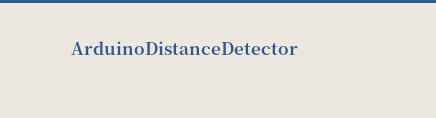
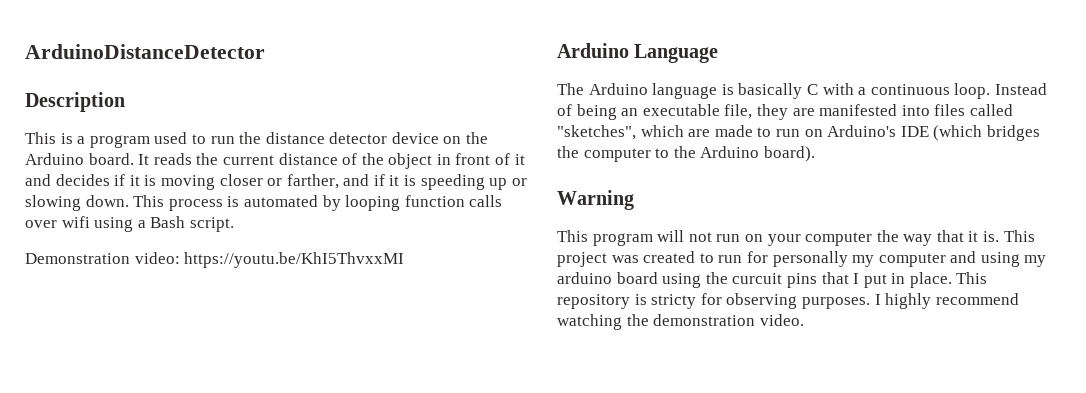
+ Description
+ This is a program used to run the distance detector device on the Arduino board. It reads the current distance of the object in front of it and decides if it is moving closer or farther, and if it is speeding up or slowing down. This process is automated by looping function calls over wifi using a Bash script.
+ Demonstration video: https://youtu.be/KhI5ThvxxMI
+ Arduino Language
+ The Arduino language is basically C with a continuous loop. Instead of being an executable file, they are manifested into files called "sketches", which are made to run on Arduino's IDE (which bridges the computer to the Arduino board).
+ Warning
+ This program will not run on your computer the way that it is. This project was created to run for personally my computer and using my arduino board using the curcuit pins that I put in place. This repository is stricty for observing purposes. I highly recommend watching the demonstration video.

